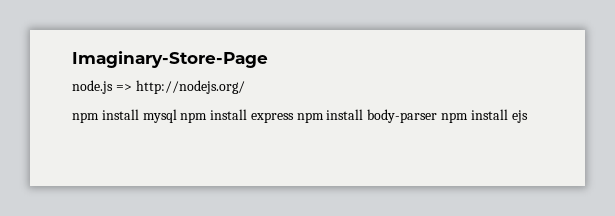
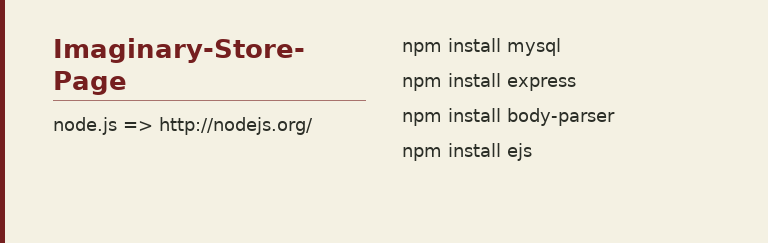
- npm install mysql npm install express npm install body-parser npm install ejs
+ npm install mysql
+ npm install express
+ npm install body-parser
+ npm install ejs

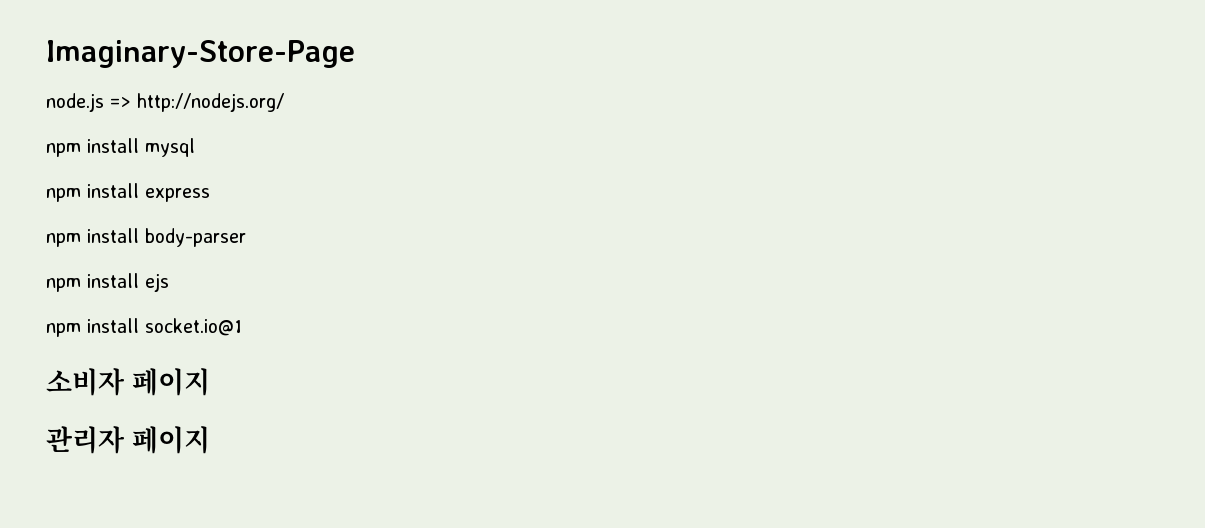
+ npm install socket.io@1
+ 소비자 페이지
+ 관리자 페이지

